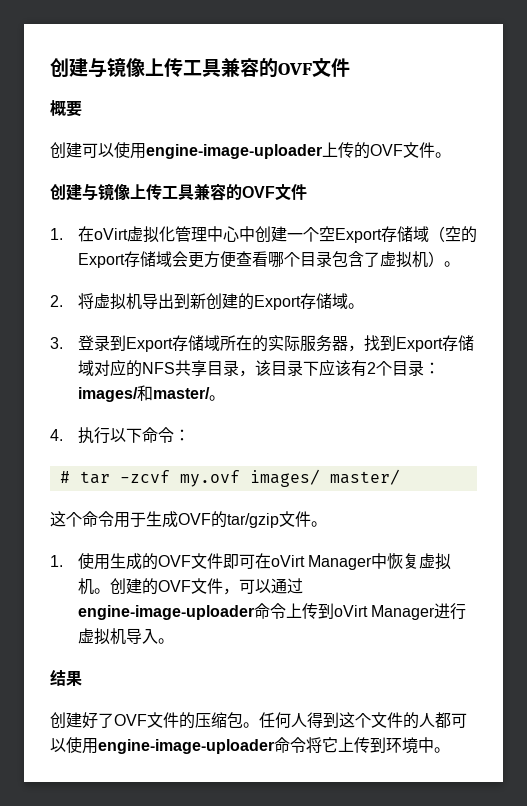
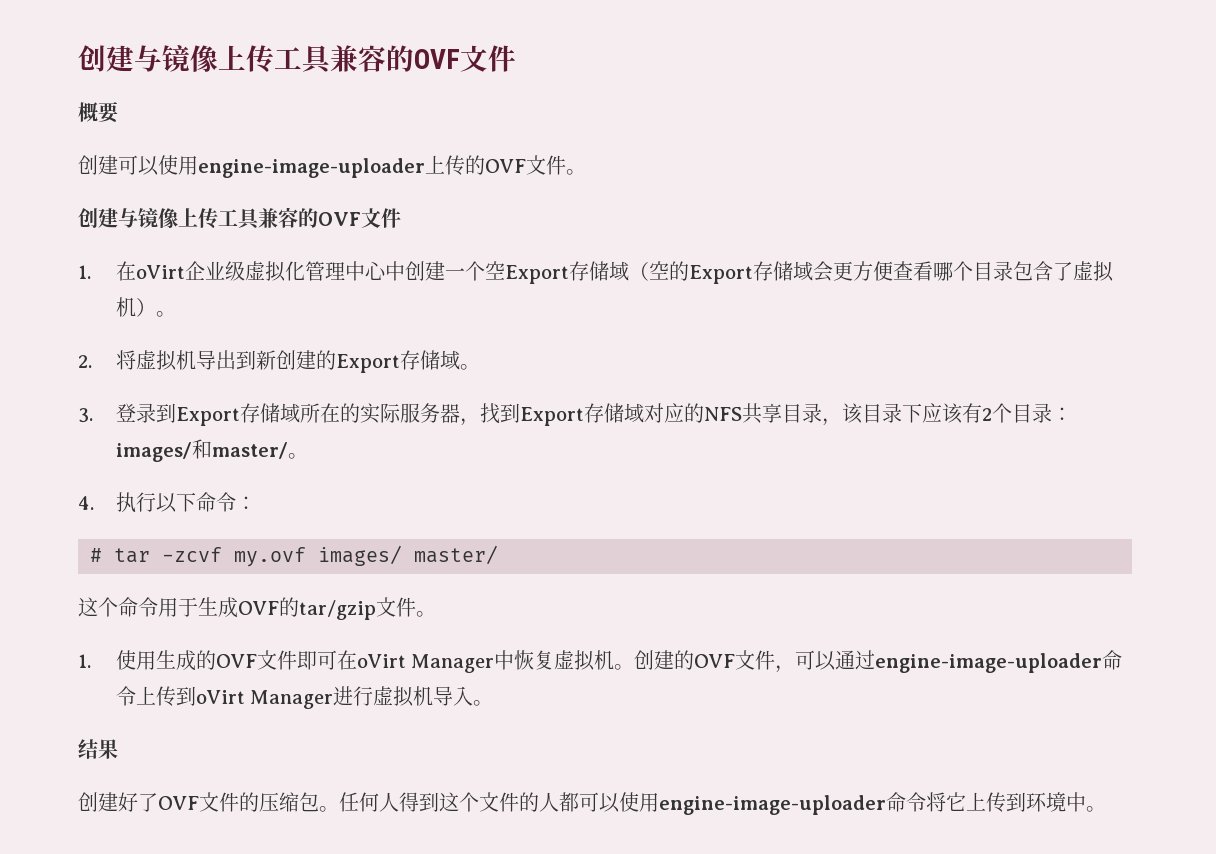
- 1.在oVirt虚拟化管理中心中创建一个空Export存储域（空的Export存储域会更方便查看哪个目录包含了虚拟机）。
+ 1.在oVirt企业级虚拟化管理中心中创建一个空Export存储域（空的Export存储域会更方便查看哪个目录包含了虚拟机）。

